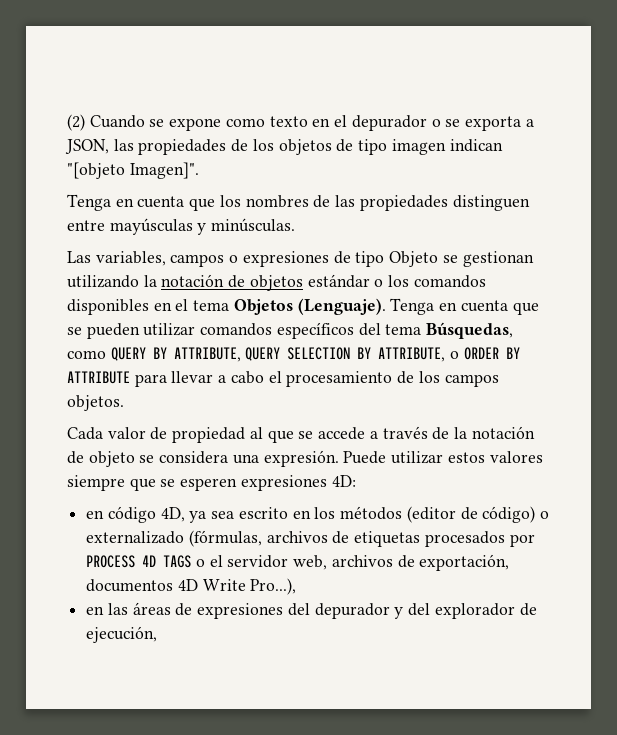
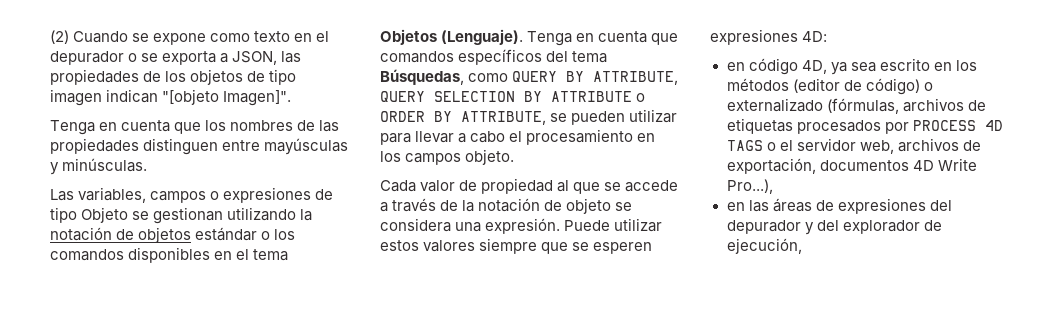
- Tenga en cuenta que se pueden utilizar comandos específicos del tema Búsquedas, como QUERY BY ATTRIBUTE, QUERY SELECTION BY ATTRIBUTE, o ORDER BY ATTRIBUTE para llevar a cabo el procesamiento de los campos objetos.
+ Tenga en cuenta que comandos específicos del tema Búsquedas, como QUERY BY ATTRIBUTE, QUERY SELECTION BY ATTRIBUTE o ORDER BY ATTRIBUTE, se pueden utilizar para llevar a cabo el procesamiento en los campos objeto.

